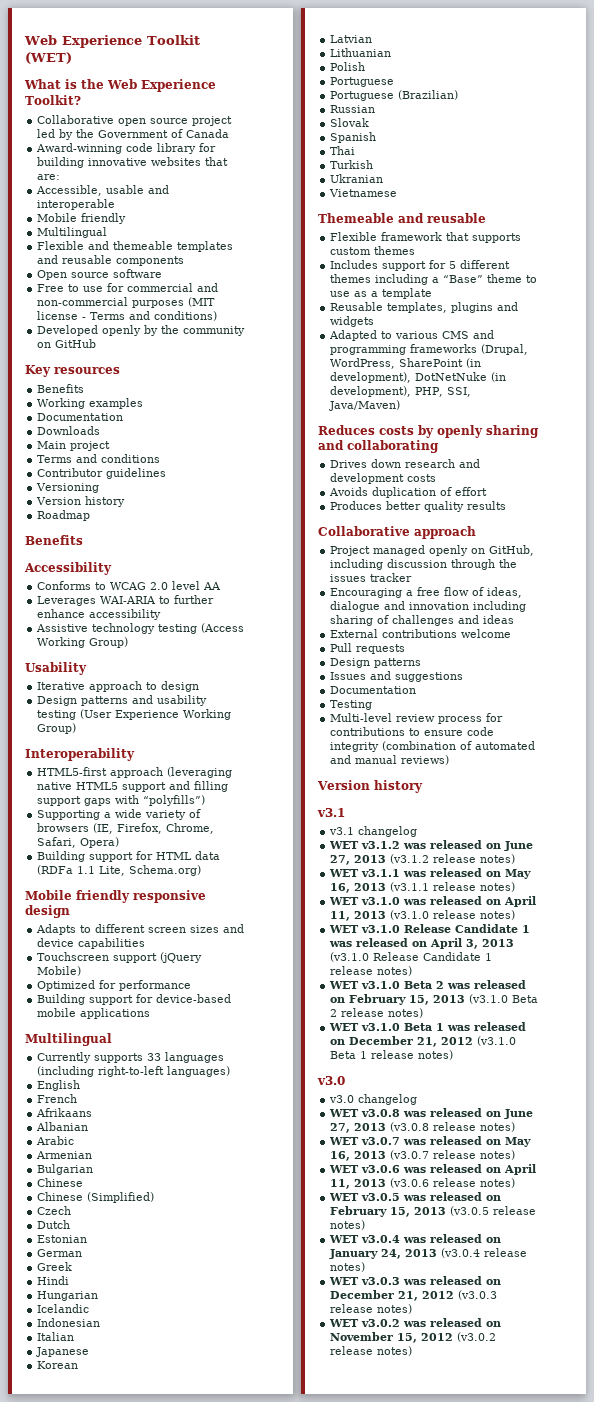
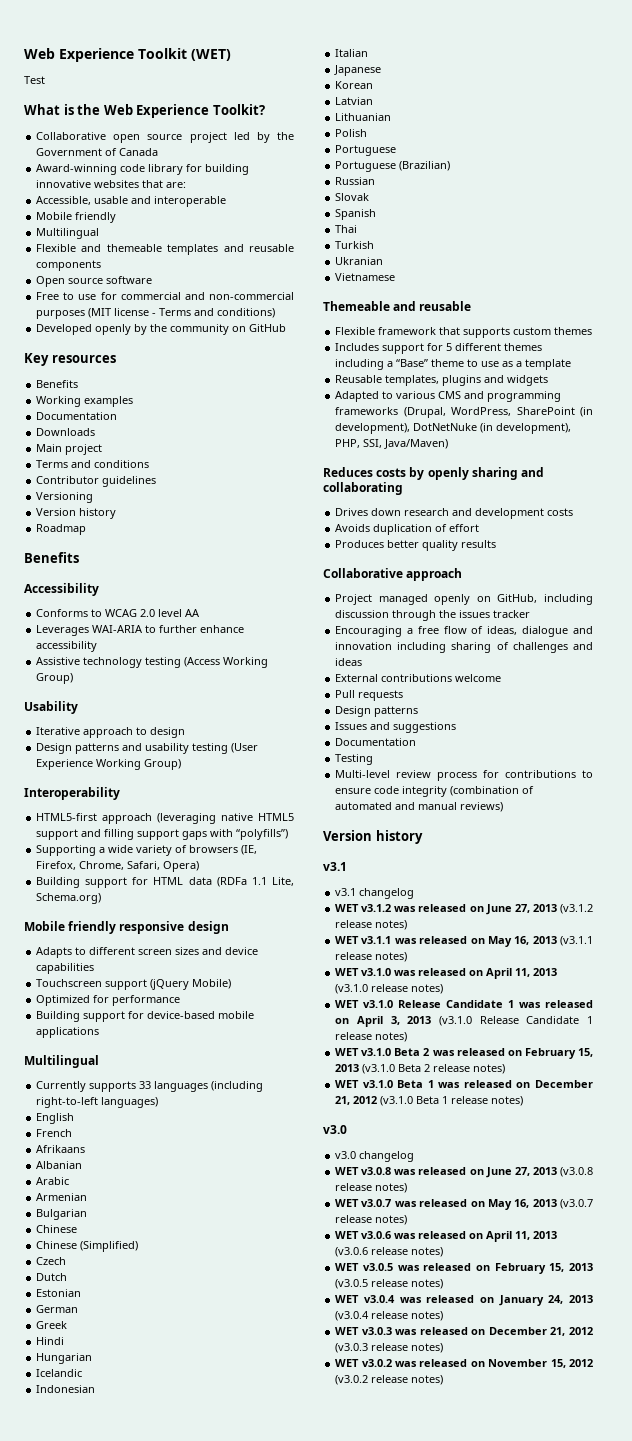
+ Test

